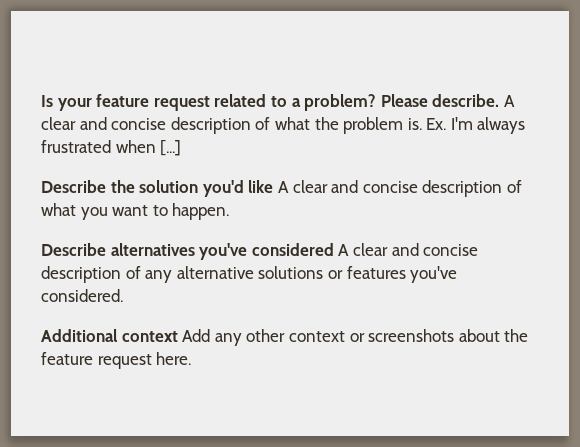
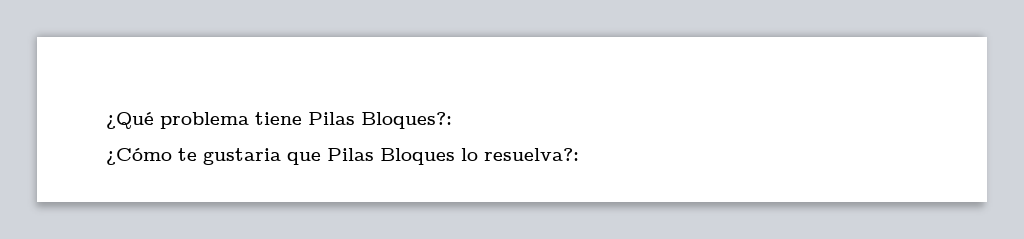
- Is your feature request related to a problem? Please describe. A clear and concise description of what the problem is. Ex. I'm always frustrated when [...]
- Describe the solution you'd like A clear and concise description of what you want to happen.
- Describe alternatives you've considered A clear and concise description of any alternative solutions or features you've considered.
- Additional context Add any other context or screenshots about the feature request here.
+ ¿Qué problema tiene Pilas Bloques?:
+ ¿Cómo te gustaria que Pilas Bloques lo resuelva?:

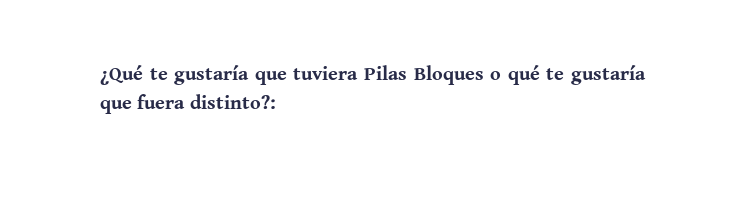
- ¿Qué problema tiene Pilas Bloques?:
- ¿Cómo te gustaria que Pilas Bloques lo resuelva?:
+ ¿Qué te gustaría que tuviera Pilas Bloques o qué te gustaría que fuera distinto?:

